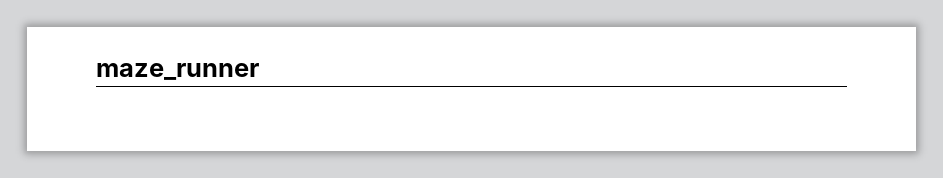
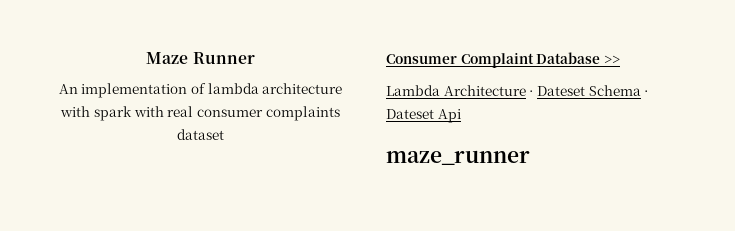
+ Maze Runner
+ An implementation of lambda architecture with spark with real consumer complaints dataset
+ Consumer Complaint Database >>
+ Lambda Architecture · Dateset Schema · Dateset Api

